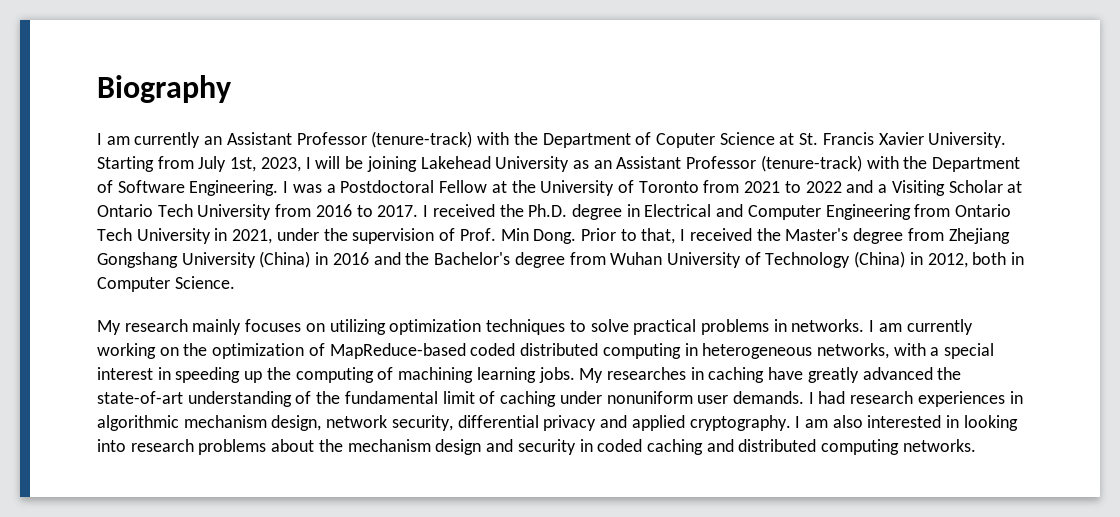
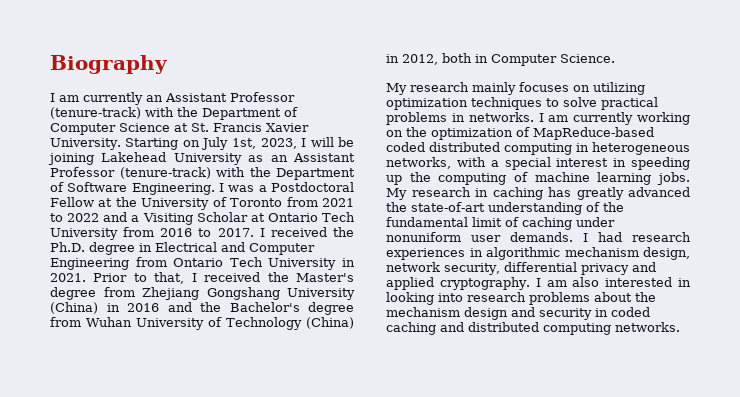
- I am currently an Assistant Professor (tenure-track) with the Department of Coputer Science at St. Francis Xavier University.
+ I am currently an Assistant Professor (tenure-track) with the Department of Computer Science at St. Francis Xavier University.
- Starting from July 1st, 2023, I will be joining Lakehead University as an Assistant Professor (tenure-track) with the Department of Software Engineering.
+ Starting on July 1st, 2023, I will be joining Lakehead University as an Assistant Professor (tenure-track) with the Department of Software Engineering.
- I received the Ph.D. degree in Electrical and Computer Engineering from Ontario Tech University in 2021, under the supervision of Prof. Min Dong.
+ I received the Ph.D. degree in Electrical and Computer Engineering from Ontario Tech University in 2021.
- I am currently working on the optimization of MapReduce-based coded distributed computing in heterogeneous networks, with a special interest in speeding up the computing of machining learning jobs.
+ I am currently working on the optimization of MapReduce-based coded distributed computing in heterogeneous networks, with a special interest in speeding up the computing of machine learning jobs.
- My researches in caching have greatly advanced the state-of-art understanding of the fundamental limit of caching under nonuniform user demands.
+ My research in caching has greatly advanced the state-of-art understanding of the fundamental limit of caching under nonuniform user demands.

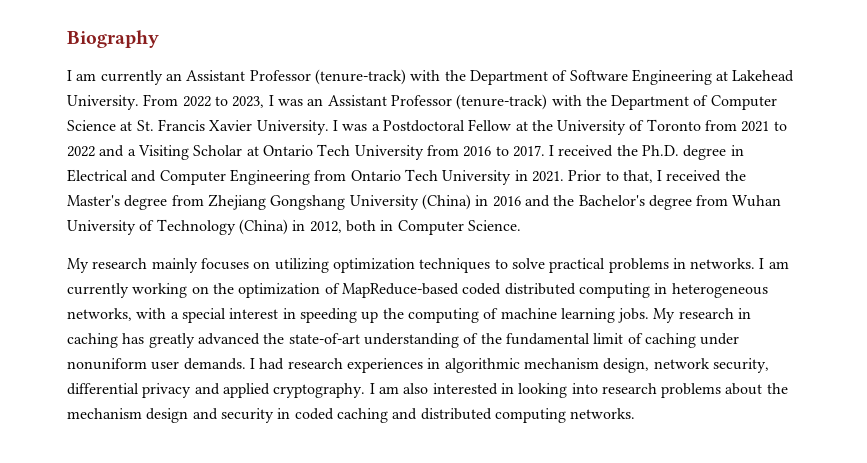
- I am currently an Assistant Professor (tenure-track) with the Department of Computer Science at St. Francis Xavier University.
+ I am currently an Assistant Professor (tenure-track) with the Department of Software Engineering at Lakehead University. From 2022 to 2023, I was an Assistant Professor (tenure-track) with the Department of Computer Science at St. Francis Xavier University.
- Starting on July 1st, 2023, I will be joining Lakehead University as an Assistant Professor (tenure-track) with the Department of Software Engineering.

